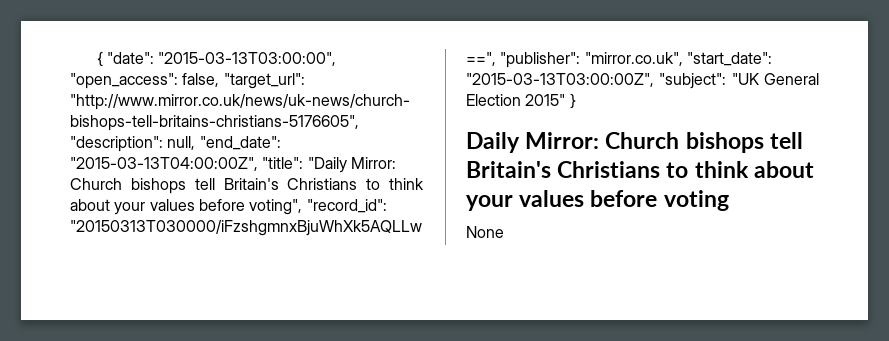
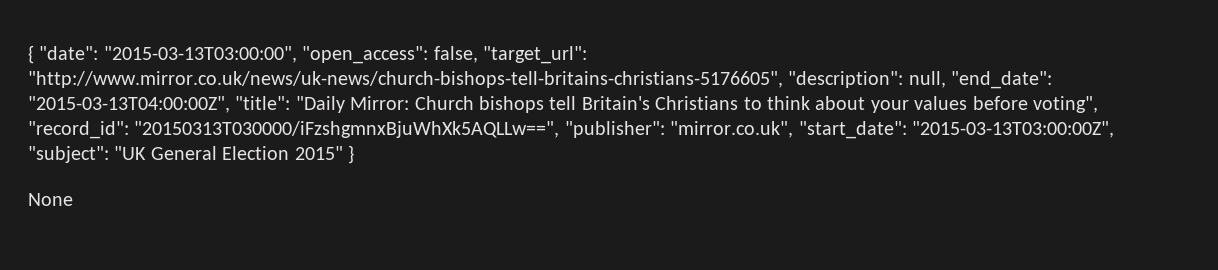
- Daily Mirror: Church bishops tell Britain's Christians to think about your values before voting

